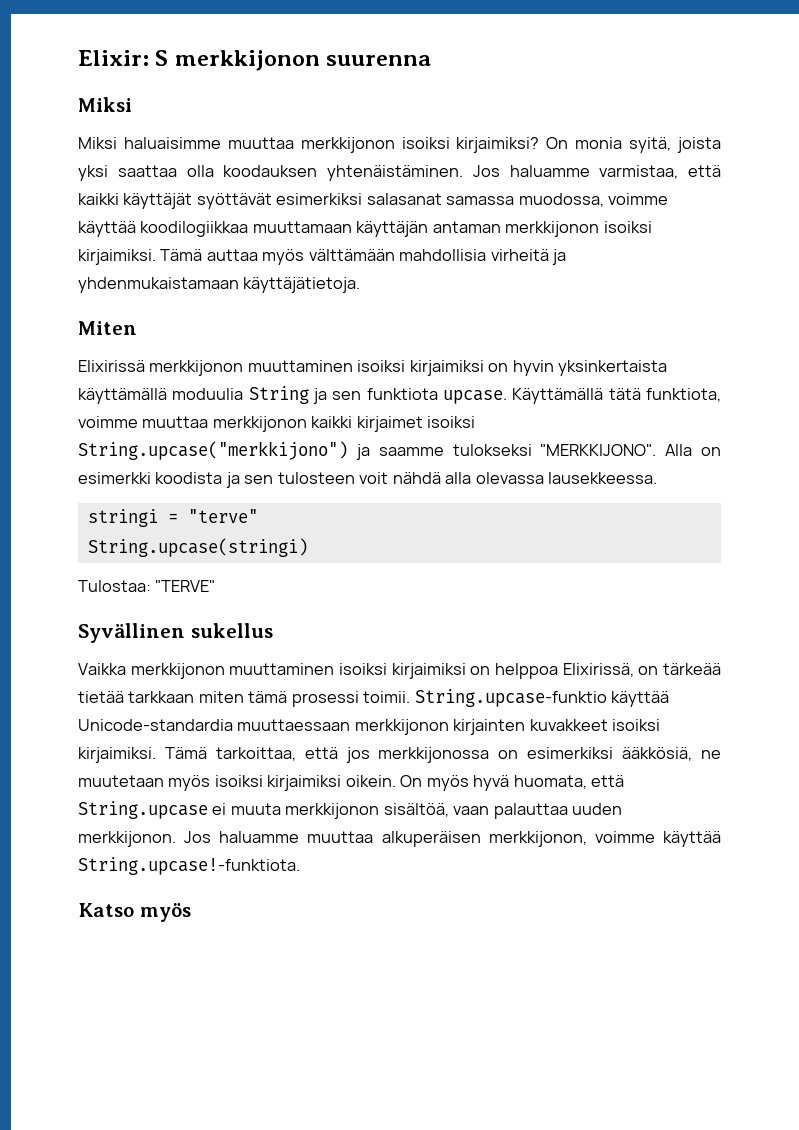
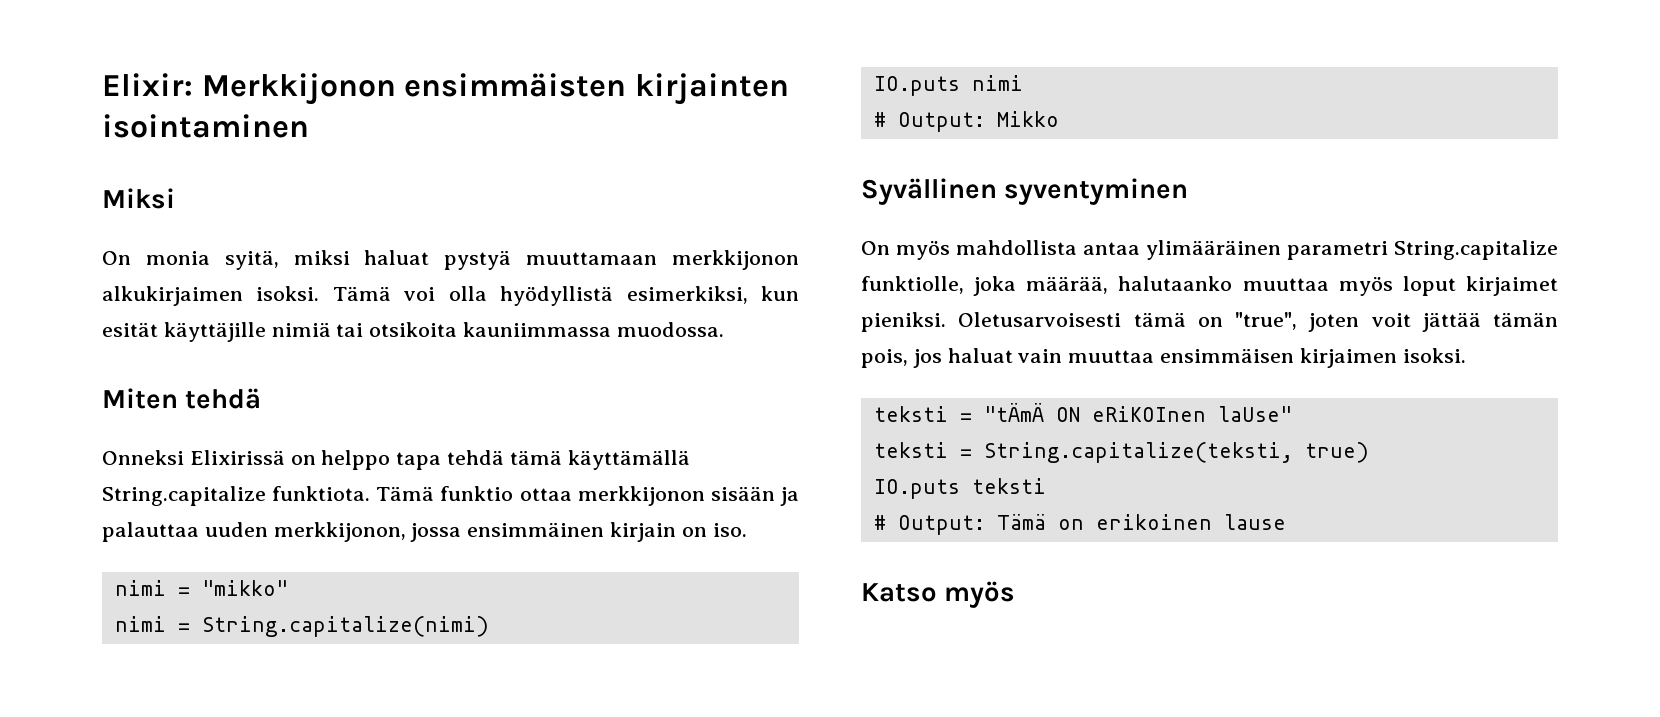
- Elixir: S merkkijonon suurenna
+ Elixir: Merkkijonon ensimmäisten kirjainten isointaminen
  Miksi
- Miksi haluaisimme muuttaa merkkijonon isoiksi kirjaimiksi? On monia syitä, joista yksi saattaa olla koodauksen yhtenäistäminen. Jos haluamme varmistaa, että kaikki käyttäjät syöttävät esimerkiksi salasanat samassa muodossa, voimme käyttää koodilogiikkaa muuttamaan käyttäjän antaman merkkijonon isoiksi kirjaimiksi. Tämä auttaa myös välttämään mahdollisia virheitä ja yhdenmukaistamaan käyttäjätietoja.
- Miten
- Elixirissä merkkijonon muuttaminen isoiksi kirjaimiksi on hyvin yksinkertaista käyttämällä moduulia String ja sen funktiota upcase. Käyttämällä tätä funktiota, voimme muuttaa merkkijonon kaikki kirjaimet isoiksi String.upcase("merkkijono") ja saamme tulokseksi "MERKKIJONO". Alla on esimerkki koodista ja sen tulosteen voit nähdä alla olevassa lausekkeessa.
- stringi = "terve"
- String.upcase(stringi)
- Tulostaa: "TERVE"
- Syvällinen sukellus
- Vaikka merkkijonon muuttaminen isoiksi kirjaimiksi on helppoa Elixirissä, on tärkeää tietää tarkkaan miten tämä prosessi toimii. String.upcase-funktio käyttää Unicode-standardia muuttaessaan merkkijonon kirjainten kuvakkeet isoiksi kirjaimiksi. Tämä tarkoittaa, että jos merkkijonossa on esimerkiksi ääkkösiä, ne muutetaan myös isoiksi kirjaimiksi oikein. On myös hyvä huomata, että String.upcase ei muuta merkkijonon sisältöä, vaan palauttaa uuden merkkijonon. Jos haluamme muuttaa alkuperäisen merkkijonon, voimme käyttää String.upcase!-funktiota.
+ On monia syitä, miksi haluat pystyä muuttamaan merkkijonon alkukirjaimen isoksi. Tämä voi olla hyödyllistä esimerkiksi, kun esität käyttäjille nimiä tai otsikoita kauniimmassa muodossa.
+ Miten tehdä
+ Onneksi Elixirissä on helppo tapa tehdä tämä käyttämällä String.capitalize funktiota. Tämä funktio ottaa merkkijonon sisään ja palauttaa uuden merkkijonon, jossa ensimmäinen kirjain on iso.
+ nimi = "mikko"
+ nimi = String.capitalize(nimi)
+ IO.puts nimi
+ # Output: Mikko
+ Syvällinen syventyminen
+ On myös mahdollista antaa ylimääräinen parametri String.capitalize funktiolle, joka määrää, halutaanko muuttaa myös loput kirjaimet pieniksi. Oletusarvoisesti tämä on "true", joten voit jättää tämän pois, jos haluat vain muuttaa ensimmäisen kirjaimen isoksi.
+ teksti = "tÄmÄ ON eRiKOInen laUse"
+ teksti = String.capitalize(teksti, true)
+ IO.puts teksti
+ # Output: Tämä on erikoinen lause

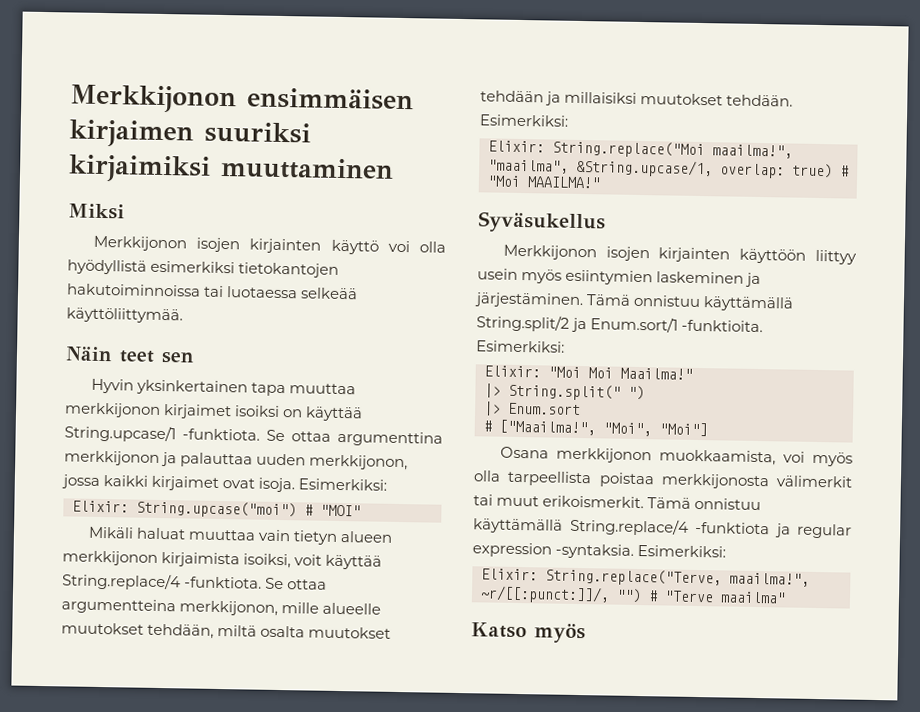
- Elixir: Merkkijonon ensimmäisten kirjainten isointaminen
+ Merkkijonon ensimmäisen kirjaimen suuriksi kirjaimiksi muuttaminen
  Miksi
- On monia syitä, miksi haluat pystyä muuttamaan merkkijonon alkukirjaimen isoksi. Tämä voi olla hyödyllistä esimerkiksi, kun esität käyttäjille nimiä tai otsikoita kauniimmassa muodossa.
- Miten tehdä
- Onneksi Elixirissä on helppo tapa tehdä tämä käyttämällä String.capitalize funktiota. Tämä funktio ottaa merkkijonon sisään ja palauttaa uuden merkkijonon, jossa ensimmäinen kirjain on iso.
- nimi = "mikko"
- nimi = String.capitalize(nimi)
- IO.puts nimi
- # Output: Mikko
- Syvällinen syventyminen
- On myös mahdollista antaa ylimääräinen parametri String.capitalize funktiolle, joka määrää, halutaanko muuttaa myös loput kirjaimet pieniksi. Oletusarvoisesti tämä on "true", joten voit jättää tämän pois, jos haluat vain muuttaa ensimmäisen kirjaimen isoksi.
- teksti = "tÄmÄ ON eRiKOInen laUse"
- teksti = String.capitalize(teksti, true)
- IO.puts teksti
- # Output: Tämä on erikoinen lause
+ Merkkijonon isojen kirjainten käyttö voi olla hyödyllistä esimerkiksi tietokantojen hakutoiminnoissa tai luotaessa selkeää käyttöliittymää.
+ Näin teet sen
+ Hyvin yksinkertainen tapa muuttaa merkkijonon kirjaimet isoiksi on käyttää String.upcase/1 -funktiota. Se ottaa argumenttina merkkijonon ja palauttaa uuden merkkijonon, jossa kaikki kirjaimet ovat isoja. Esimerkiksi:
+ Elixir: String.upcase("moi") # "MOI"
+ Mikäli haluat muuttaa vain tietyn alueen merkkijonon kirjaimista isoiksi, voit käyttää String.replace/4 -funktiota. Se ottaa argumentteina merkkijonon, mille alueelle muutokset tehdään, miltä osalta muutokset tehdään ja millaisiksi muutokset tehdään. Esimerkiksi:
+ Elixir: String.replace("Moi maailma!", "maailma", &String.upcase/1, overlap: true) # "Moi MAAILMA!"
+ Syväsukellus
+ Merkkijonon isojen kirjainten käyttöön liittyy usein myös esiintymien laskeminen ja järjestäminen. Tämä onnistuu käyttämällä String.split/2 ja Enum.sort/1 -funktioita. Esimerkiksi:
+ Elixir: "Moi Moi Maailma!"
+ |> String.split(" ")
+ |> Enum.sort
+ # ["Maailma!", "Moi", "Moi"]
+ Osana merkkijonon muokkaamista, voi myös olla tarpeellista poistaa merkkijonosta välimerkit tai muut erikoismerkit. Tämä onnistuu käyttämällä String.replace/4 -funktiota ja regular expression -syntaksia. Esimerkiksi:
+ Elixir: String.replace("Terve, maailma!", ~r/[[:punct:]]/, "") # "Terve maailma"

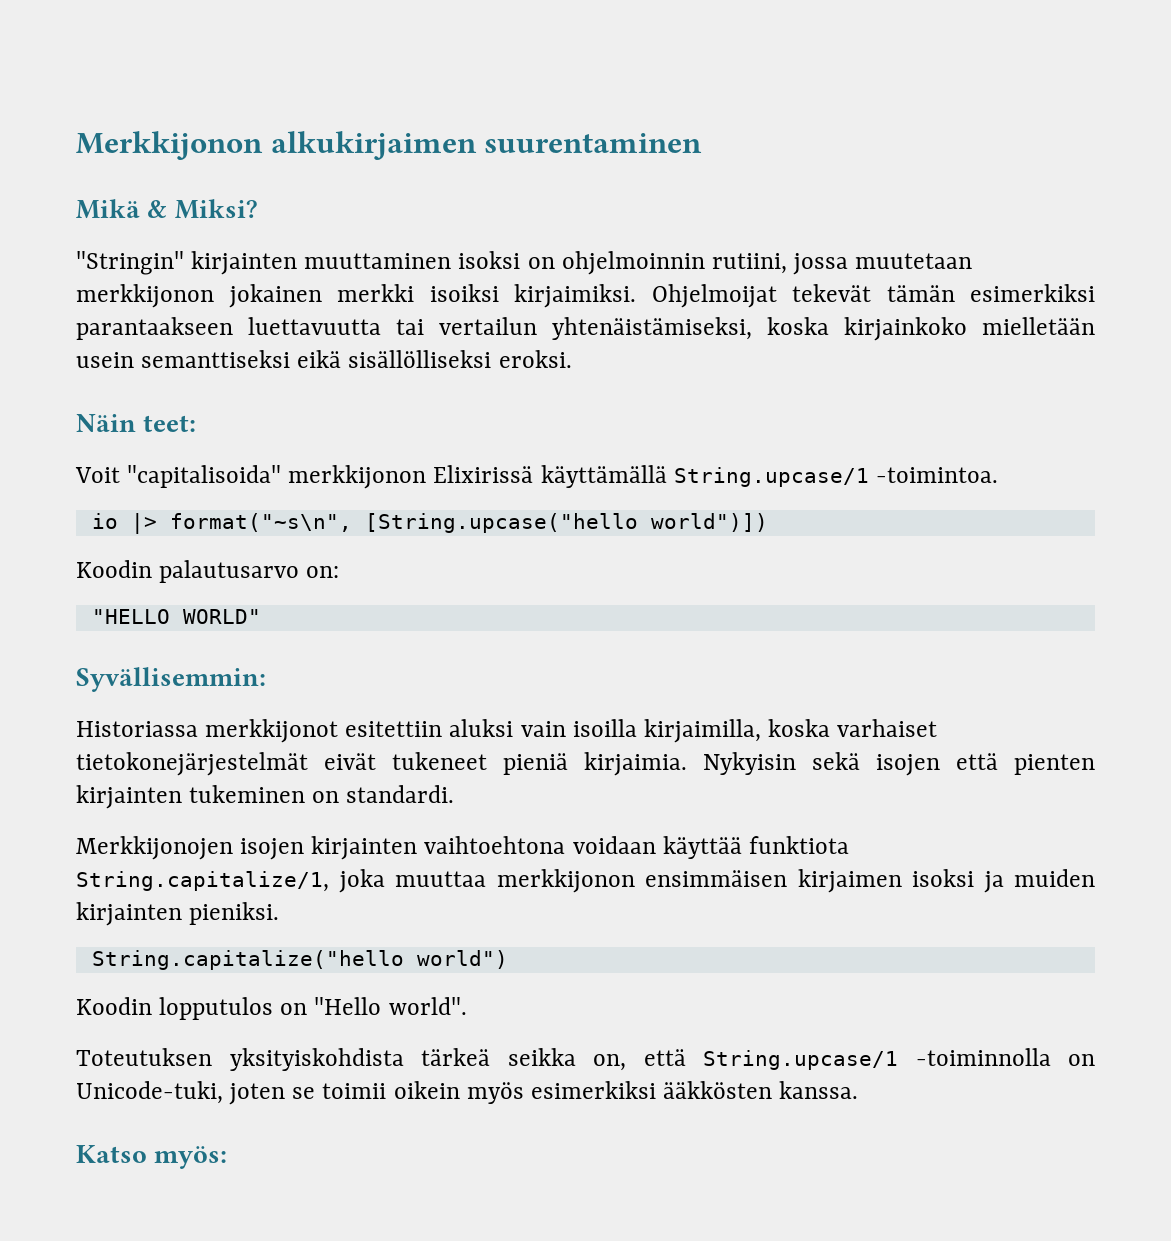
- Merkkijonon ensimmäisen kirjaimen suuriksi kirjaimiksi muuttaminen
- Miksi
- Merkkijonon isojen kirjainten käyttö voi olla hyödyllistä esimerkiksi tietokantojen hakutoiminnoissa tai luotaessa selkeää käyttöliittymää.
- Näin teet sen
- Hyvin yksinkertainen tapa muuttaa merkkijonon kirjaimet isoiksi on käyttää String.upcase/1 -funktiota. Se ottaa argumenttina merkkijonon ja palauttaa uuden merkkijonon, jossa kaikki kirjaimet ovat isoja. Esimerkiksi:
- Elixir: String.upcase("moi") # "MOI"
- Mikäli haluat muuttaa vain tietyn alueen merkkijonon kirjaimista isoiksi, voit käyttää String.replace/4 -funktiota. Se ottaa argumentteina merkkijonon, mille alueelle muutokset tehdään, miltä osalta muutokset tehdään ja millaisiksi muutokset tehdään. Esimerkiksi:
- Elixir: String.replace("Moi maailma!", "maailma", &String.upcase/1, overlap: true) # "Moi MAAILMA!"
- Syväsukellus
- Merkkijonon isojen kirjainten käyttöön liittyy usein myös esiintymien laskeminen ja järjestäminen. Tämä onnistuu käyttämällä String.split/2 ja Enum.sort/1 -funktioita. Esimerkiksi:
- Elixir: "Moi Moi Maailma!"
- |> String.split(" ")
- |> Enum.sort
- # ["Maailma!", "Moi", "Moi"]
- Osana merkkijonon muokkaamista, voi myös olla tarpeellista poistaa merkkijonosta välimerkit tai muut erikoismerkit. Tämä onnistuu käyttämällä String.replace/4 -funktiota ja regular expression -syntaksia. Esimerkiksi:
- Elixir: String.replace("Terve, maailma!", ~r/[[:punct:]]/, "") # "Terve maailma"
+ Merkkijonon alkukirjaimen suurentaminen
+ Mikä & Miksi?
+ "Stringin" kirjainten muuttaminen isoksi on ohjelmoinnin rutiini, jossa muutetaan merkkijonon jokainen merkki isoiksi kirjaimiksi. Ohjelmoijat tekevät tämän esimerkiksi parantaakseen luettavuutta tai vertailun yhtenäistämiseksi, koska kirjainkoko mielletään usein semanttiseksi eikä sisällölliseksi eroksi.
+ Näin teet:
+ Voit "capitalisoida" merkkijonon Elixirissä käyttämällä String.upcase/1 -toimintoa.
+ io |> format("~s\n", [String.upcase("hello world")])
+ Koodin palautusarvo on:
+ "HELLO WORLD"
+ Syvällisemmin:
+ Historiassa merkkijonot esitettiin aluksi vain isoilla kirjaimilla, koska varhaiset tietokonejärjestelmät eivät tukeneet pieniä kirjaimia. Nykyisin sekä isojen että pienten kirjainten tukeminen on standardi.
+ Merkkijonojen isojen kirjainten vaihtoehtona voidaan käyttää funktiota String.capitalize/1, joka muuttaa merkkijonon ensimmäisen kirjaimen isoksi ja muiden kirjainten pieniksi.
+ String.capitalize("hello world")
+ Koodin lopputulos on "Hello world".
+ Toteutuksen yksityiskohdista tärkeä seikka on, että String.upcase/1 -toiminnolla on Unicode-tuki, joten se toimii oikein myös esimerkiksi ääkkösten kanssa.
- Katso myös
+ Katso myös:

